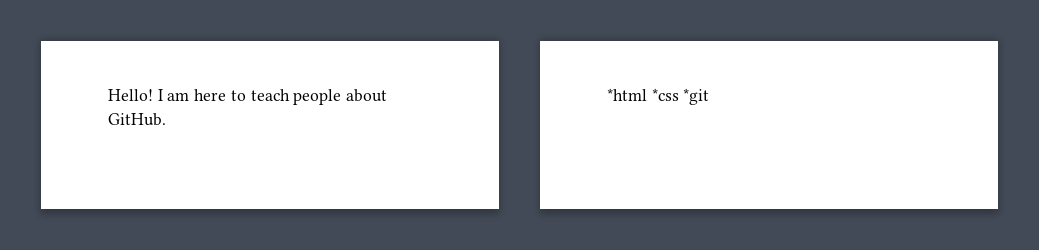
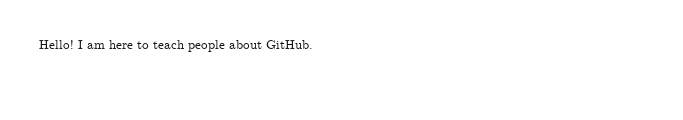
- *html *css *git

